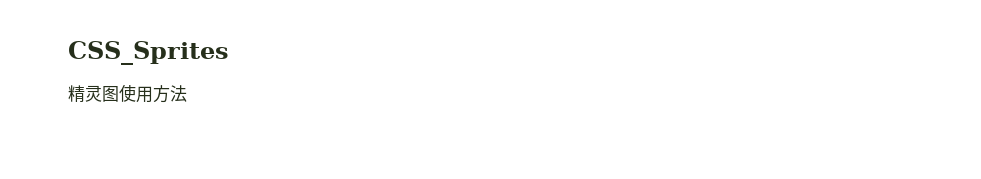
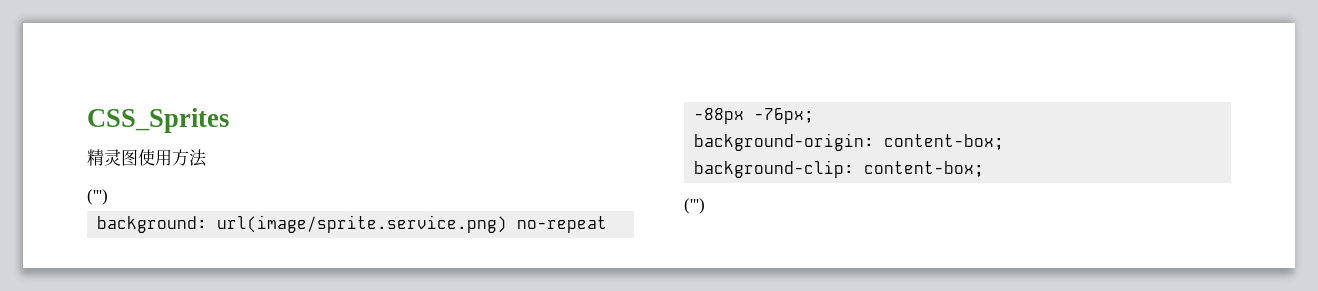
  精灵图使用方法
+ (''')
+ background: url(image/sprite.service.png) no-repeat -88px -76px;
+ background-origin: content-box;
+ background-clip: content-box;
+ (''')

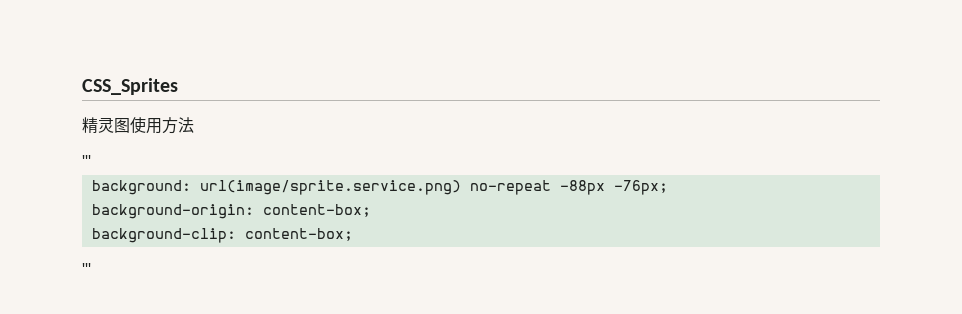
  精灵图使用方法
- (''')
+ '''
  background-clip: content-box;
- (''')
+ '''

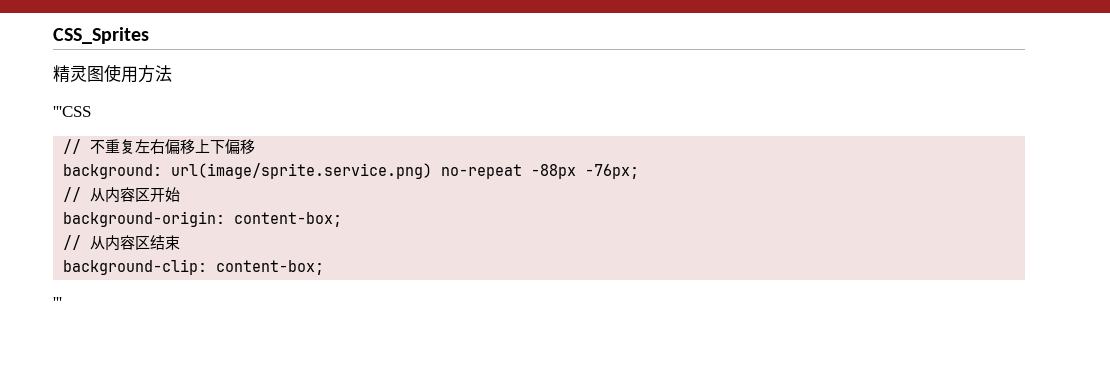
  精灵图使用方法
- '''
+ '''CSS
+ // 不重复左右偏移上下偏移
+ // 从内容区开始
  background-origin: content-box;
+ // 从内容区结束

